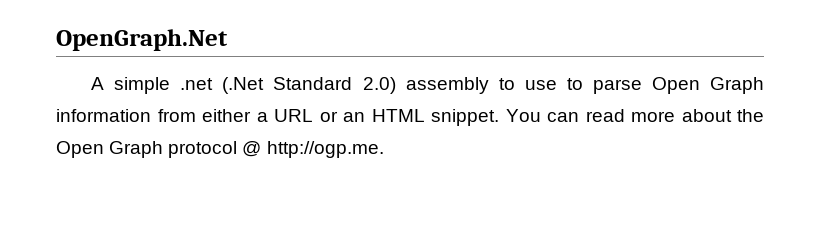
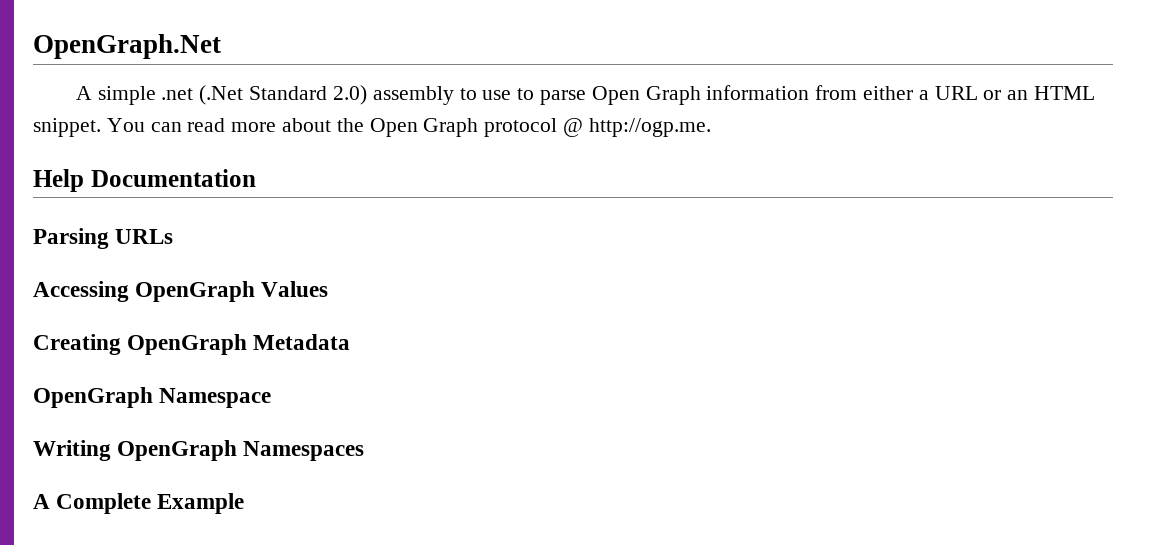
+ Help Documentation
+ Parsing URLs
+ Accessing OpenGraph Values
+ Creating OpenGraph Metadata
+ OpenGraph Namespace
+ Writing OpenGraph Namespaces
+ A Complete Example

